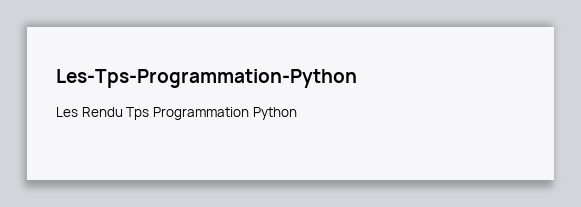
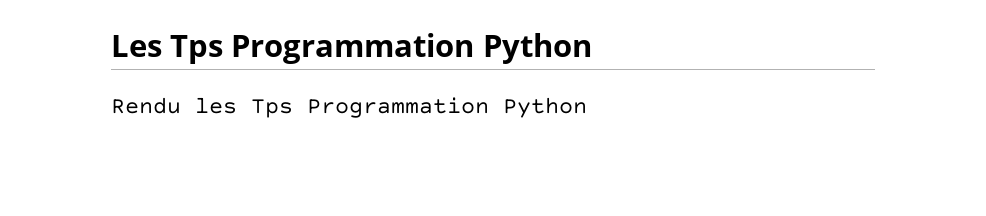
- Les-Tps-Programmation-Python
- Les Rendu Tps Programmation Python
+ Les Tps Programmation Python
+ Rendu les Tps Programmation Python

